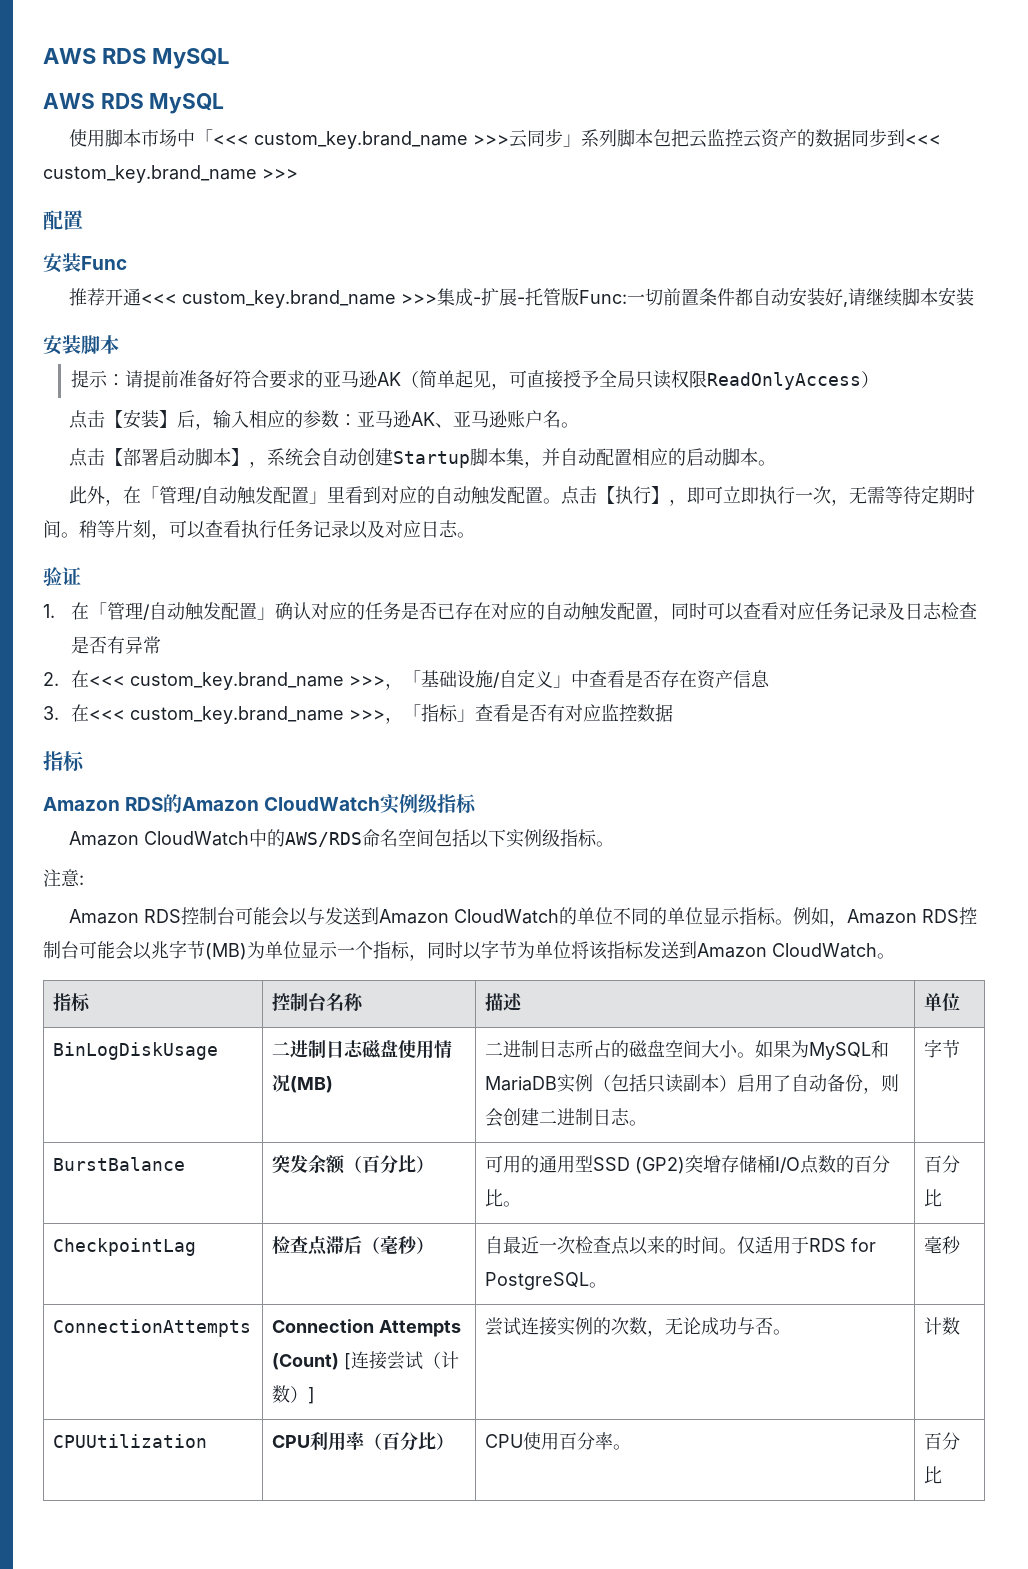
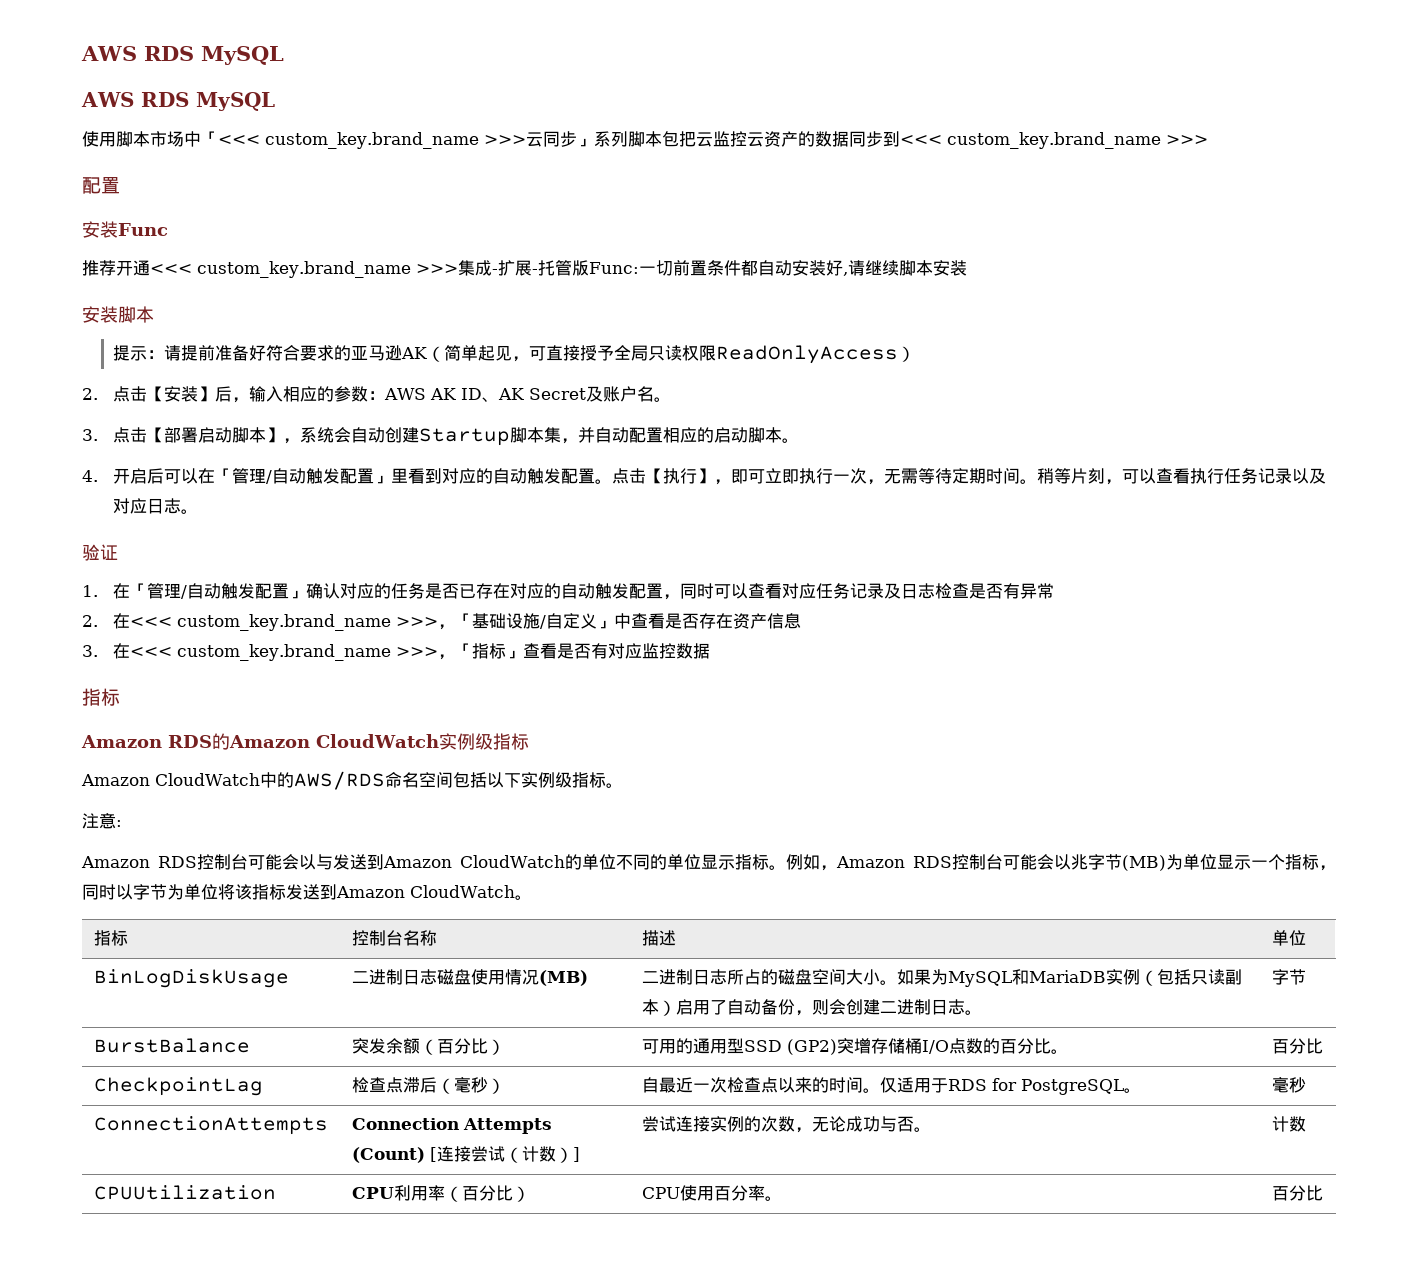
- 点击【安装】后，输入相应的参数：亚马逊AK、亚马逊账户名。
+ 2.点击【安装】后，输入相应的参数：AWS AK ID、AK Secret及账户名。
- 点击【部署启动脚本】，系统会自动创建Startup脚本集，并自动配置相应的启动脚本。
+ 3.点击【部署启动脚本】，系统会自动创建Startup脚本集，并自动配置相应的启动脚本。
- 此外，在「管理/自动触发配置」里看到对应的自动触发配置。
+ 4.开启后可以在「管理/自动触发配置」里看到对应的自动触发配置。

